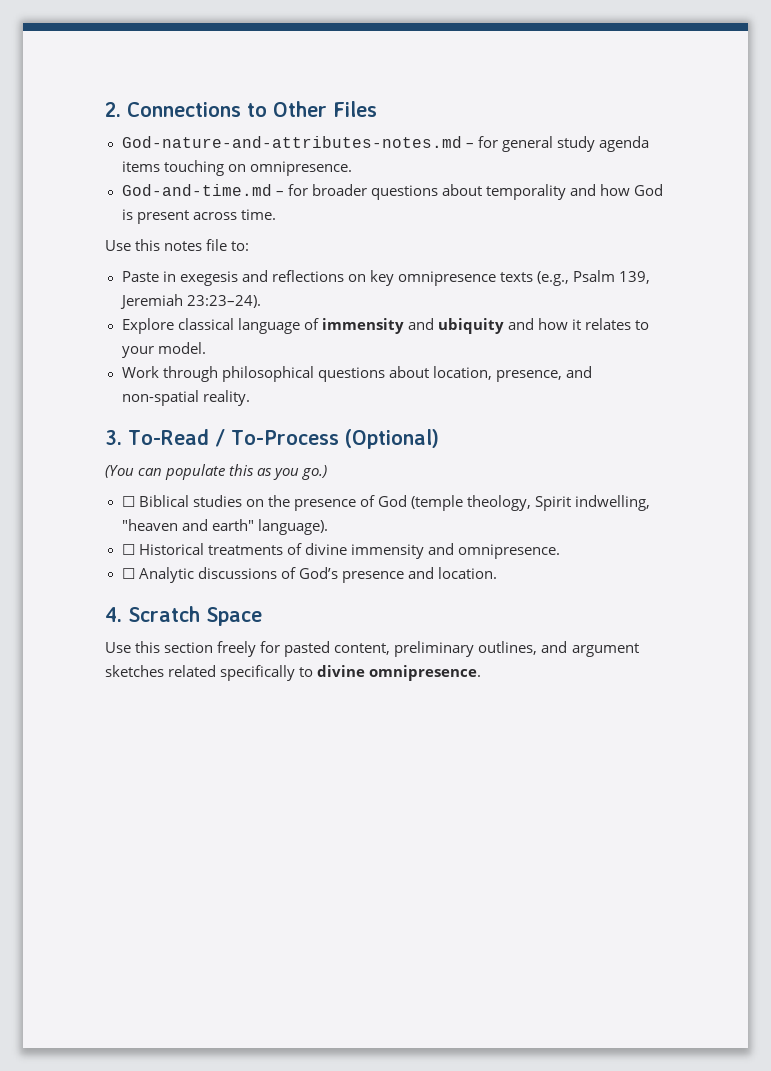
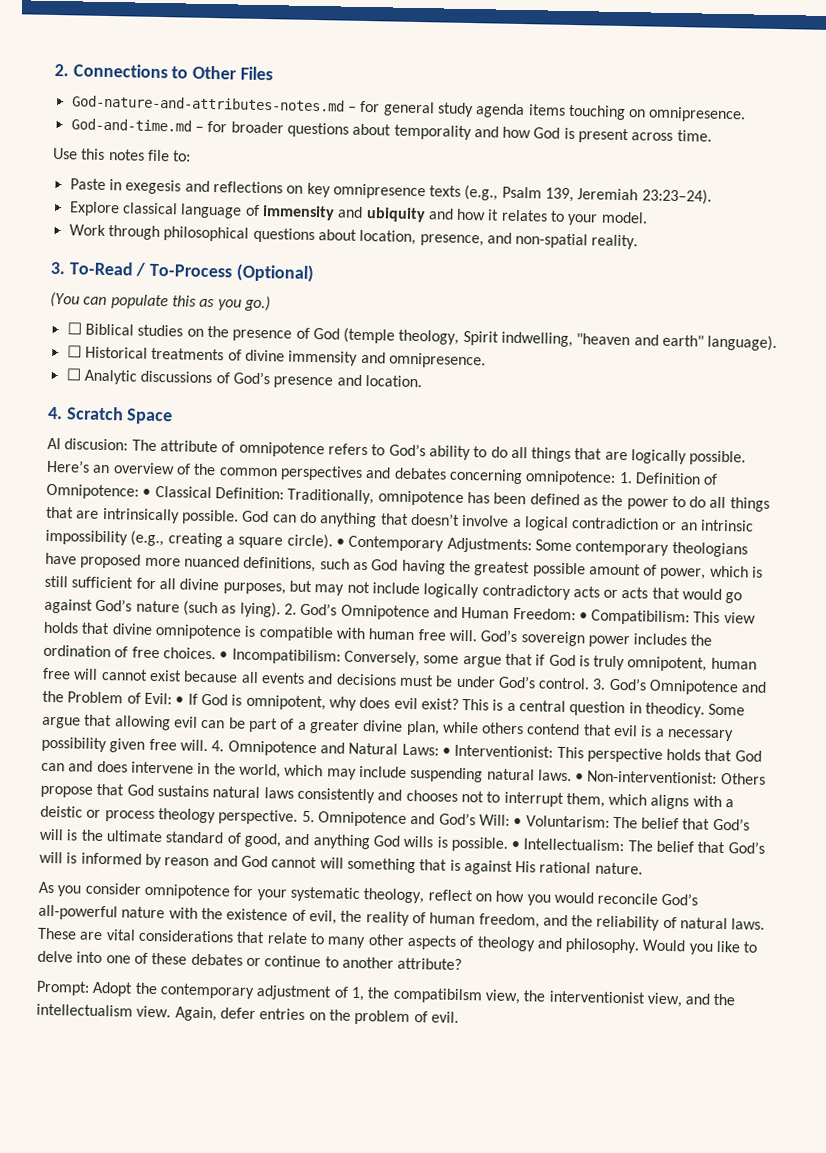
- Use this section freely for pasted content, preliminary outlines, and argument sketches related specifically to divine omnipresence.
+ AI discusion: The attribute of omnipotence refers to God’s ability to do all things that are logically possible. Here’s an overview of the common perspectives and debates concerning omnipotence: 1. Definition of Omnipotence: • Classical Definition: Traditionally, omnipotence has been defined as the power to do all things that are intrinsically possible. God can do anything that doesn’t involve a logical contradiction or an intrinsic impossibility (e.g., creating a square circle). • Contemporary Adjustments: Some contemporary theologians have proposed more nuanced definitions, such as God having the greatest possible amount of power, which is still sufficient for all divine purposes, but may not include logically contradictory acts or acts that would go against God’s nature (such as lying). 2. God’s Omnipotence and Human Freedom: • Compatibilism: This view holds that divine omnipotence is compatible with human free will. God’s sovereign power includes the ordination of free choices. • Incompatibilism: Conversely, some argue that if God is truly omnipotent, human free will cannot exist because all events and decisions must be under God’s control. 3. God’s Omnipotence and the Problem of Evil: • If God is omnipotent, why does evil exist? This is a central question in theodicy. Some argue that allowing evil can be part of a greater divine plan, while others contend that evil is a necessary possibility given free will. 4. Omnipotence and Natural Laws: • Interventionist: This perspective holds that God can and does intervene in the world, which may include suspending natural laws. • Non-interventionist: Others propose that God sustains natural laws consistently and chooses not to interrupt them, which aligns with a deistic or process theology perspective. 5. Omnipotence and God’s Will: • Voluntarism: The belief that God’s will is the ultimate standard of good, and anything God wills is possible. • Intellectualism: The belief that God’s will is informed by reason and God cannot will something that is against His rational nature.
+ As you consider omnipotence for your systematic theology, reflect on how you would reconcile God’s all-powerful nature with the existence of evil, the reality of human freedom, and the reliability of natural laws. These are vital considerations that relate to many other aspects of theology and philosophy. Would you like to delve into one of these debates or continue to another attribute?
+ Prompt: Adopt the contemporary adjustment of 1, the compatibilsm view, the interventionist view, and the intellectualism view. Again, defer entries on the problem of evil.

